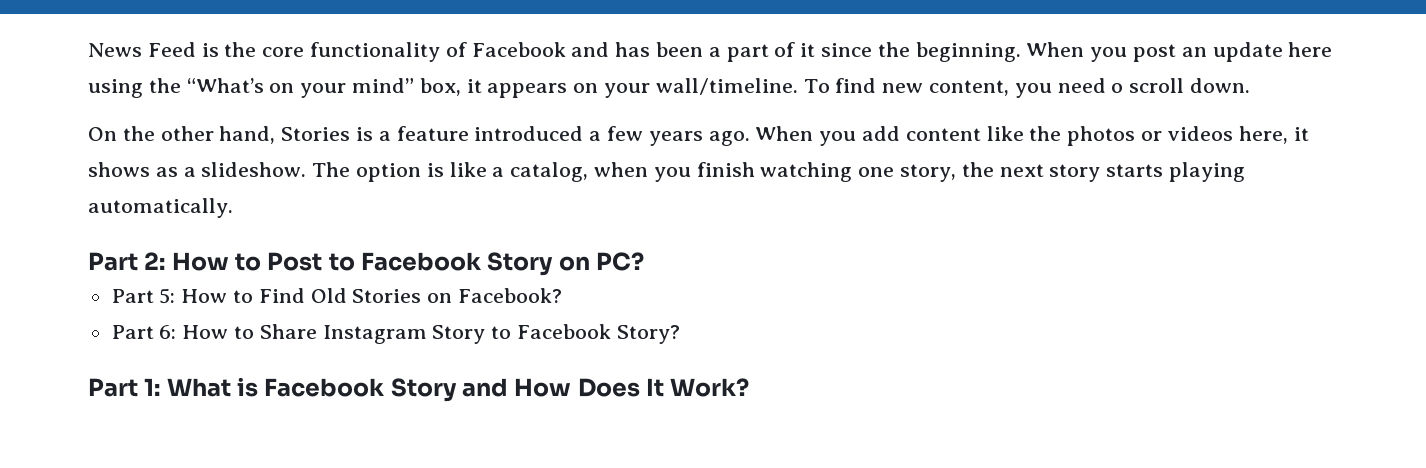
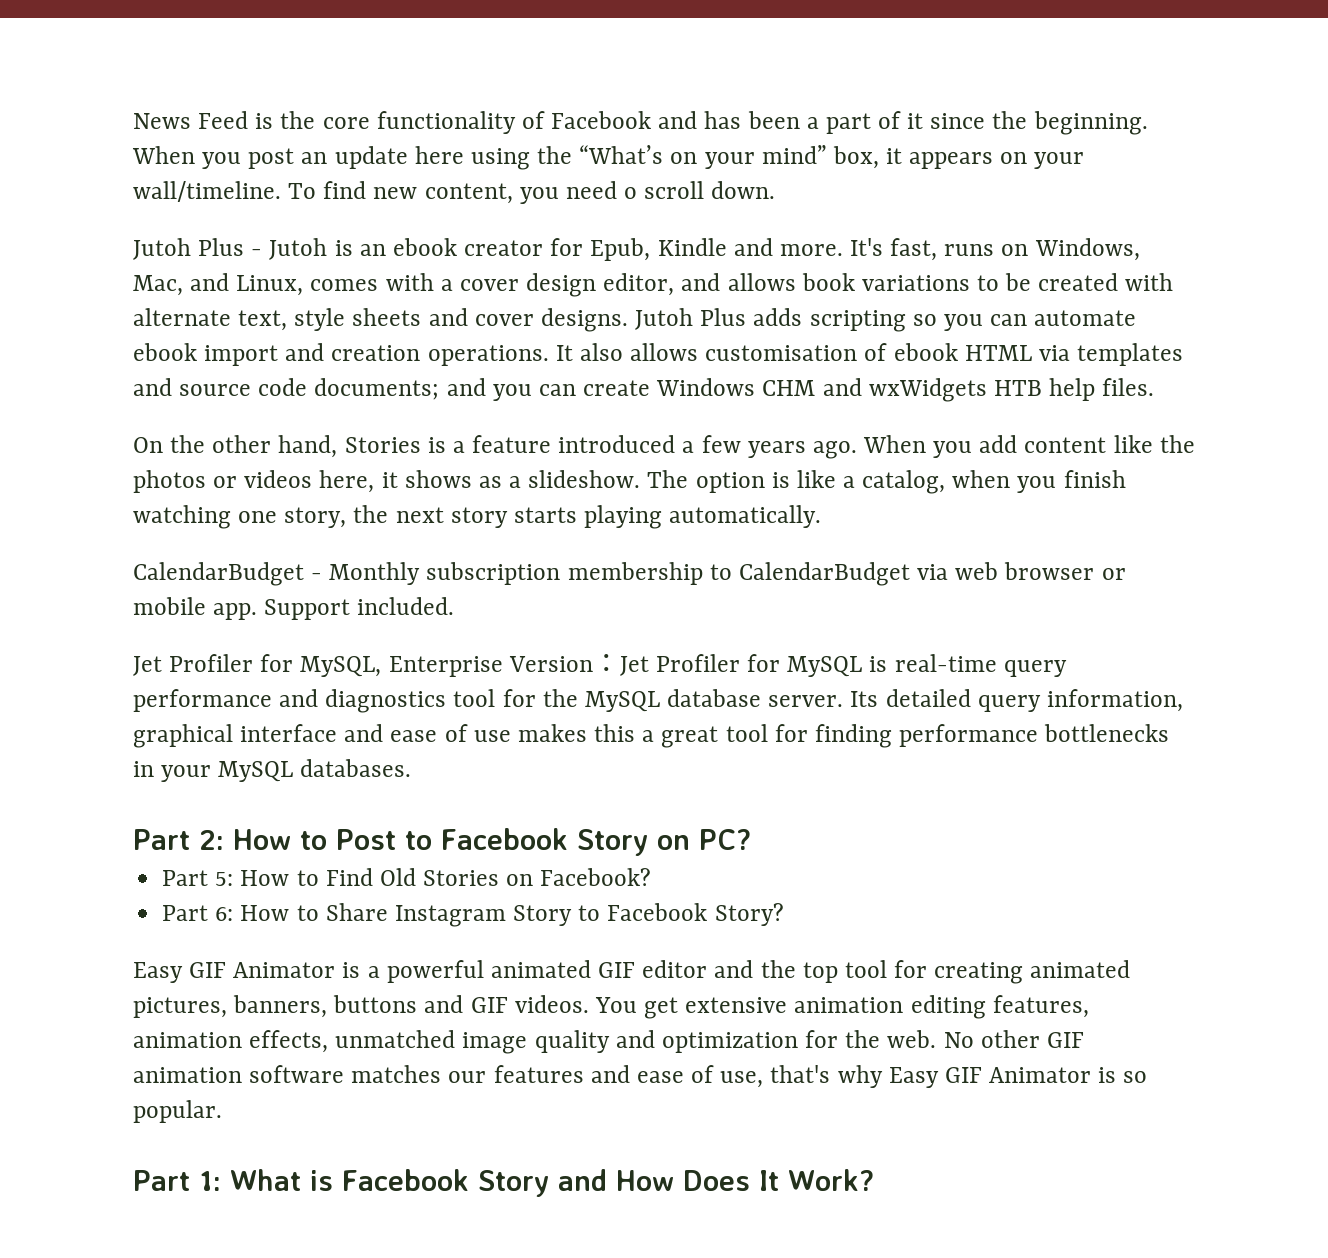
+ Jutoh Plus - Jutoh is an ebook creator for Epub, Kindle and more. It's fast, runs on Windows, Mac, and Linux, comes with a cover design editor, and allows book variations to be created with alternate text, style sheets and cover designs. Jutoh Plus adds scripting so you can automate ebook import and creation operations. It also allows customisation of ebook HTML via templates and source code documents; and you can create Windows CHM and wxWidgets HTB help files.
+ CalendarBudget - Monthly subscription membership to CalendarBudget via web browser or mobile app. Support included.
+ Jet Profiler for MySQL, Enterprise Version：Jet Profiler for MySQL is real-time query performance and diagnostics tool for the MySQL database server. Its detailed query information, graphical interface and ease of use makes this a great tool for finding performance bottlenecks in your MySQL databases.
+ Easy GIF Animator is a powerful animated GIF editor and the top tool for creating animated pictures, banners, buttons and GIF videos. You get extensive animation editing features, animation effects, unmatched image quality and optimization for the web. No other GIF animation software matches our features and ease of use, that's why Easy GIF Animator is so popular.

